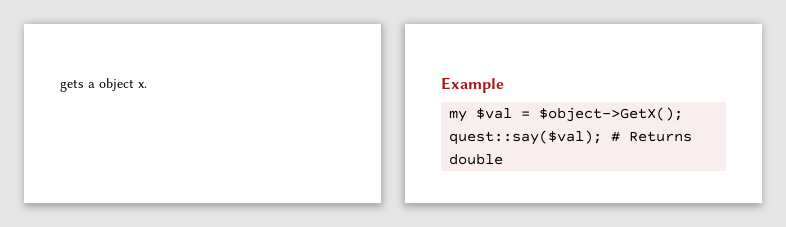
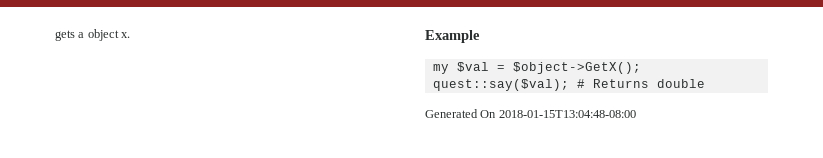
+ Generated On 2018-01-15T13:04:48-08:00

